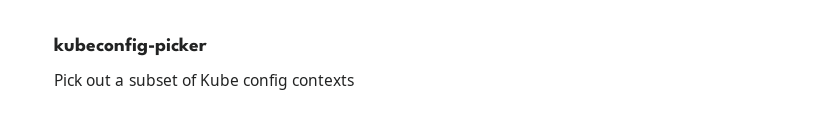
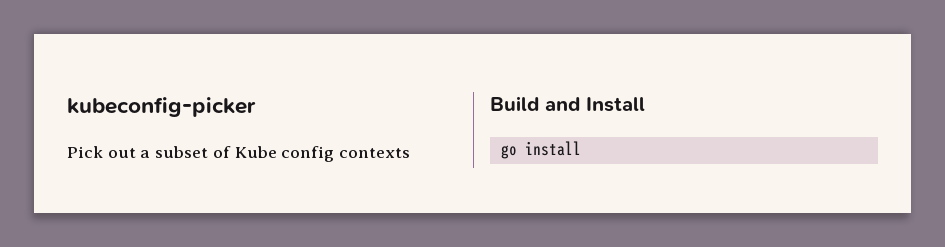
+ Build and Install
+ go install

